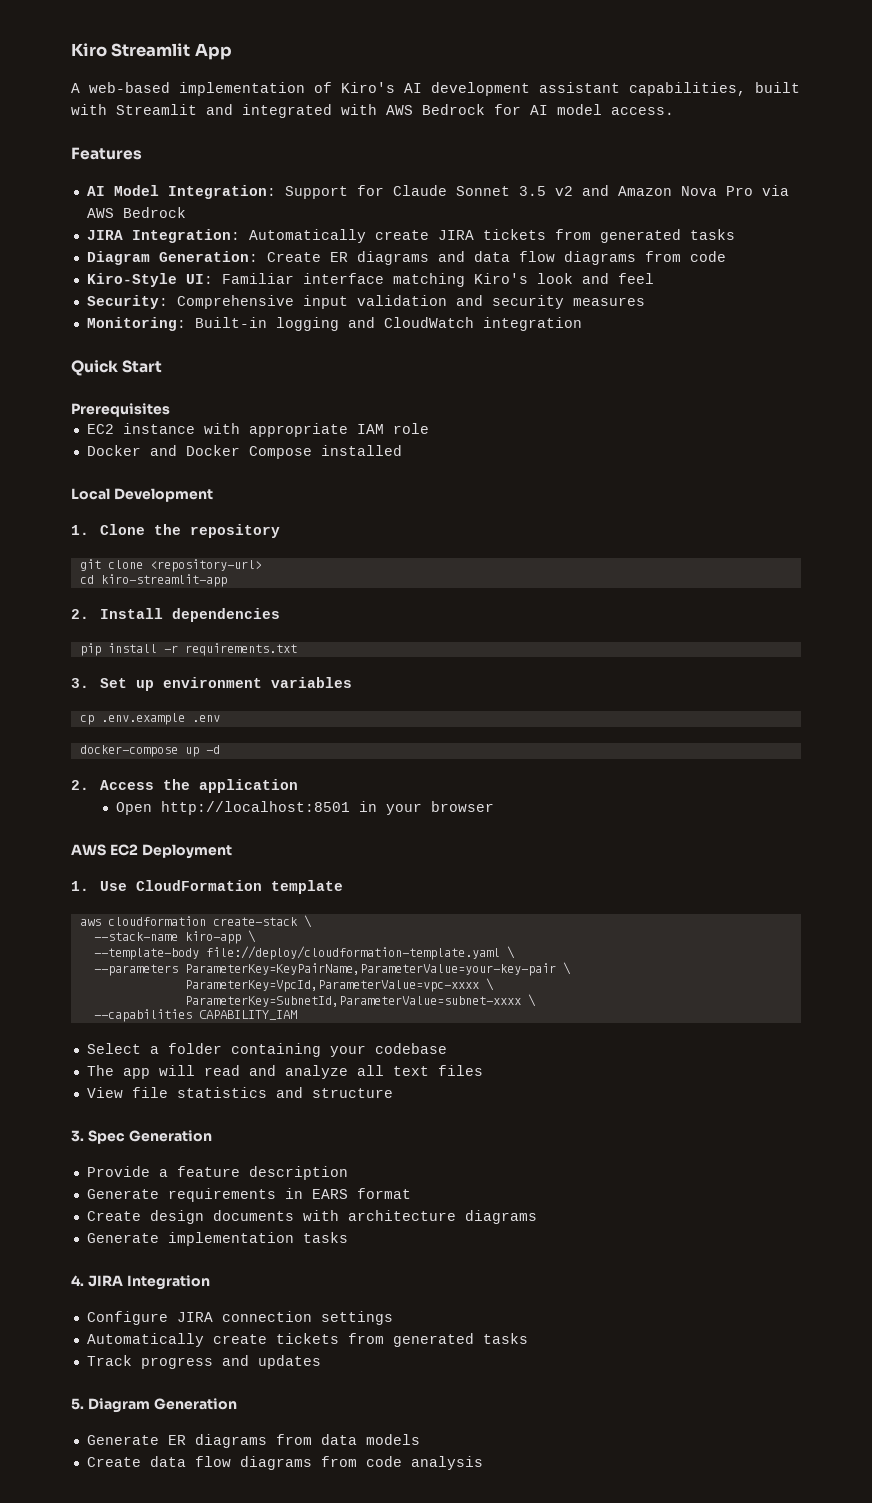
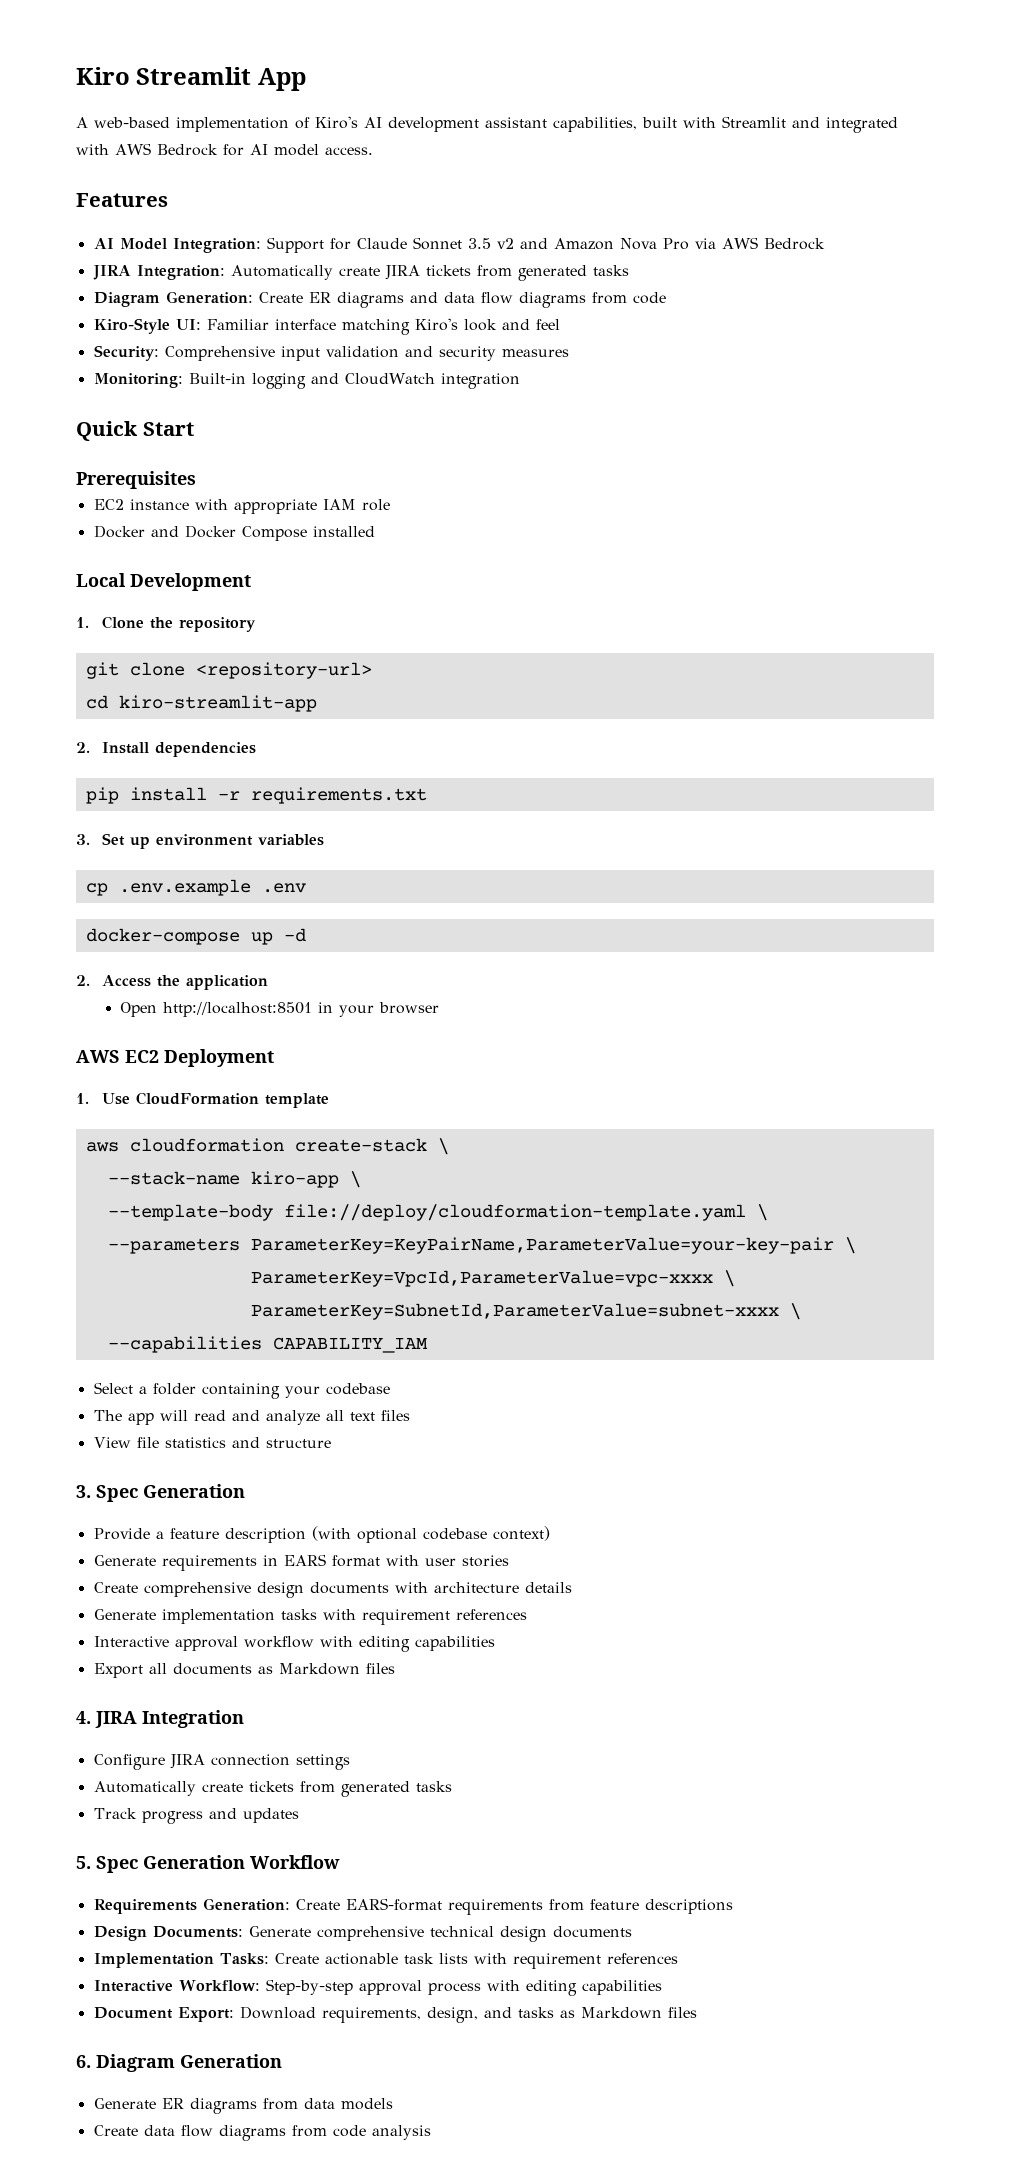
- Provide a feature description
+ Provide a feature description (with optional codebase context)
- Generate requirements in EARS format
- Create design documents with architecture diagrams
+ Generate requirements in EARS format with user stories
+ Create comprehensive design documents with architecture details
- Generate implementation tasks
+ Generate implementation tasks with requirement references
+ Interactive approval workflow with editing capabilities
+ Export all documents as Markdown files
- 5. Diagram Generation
+ 5. Spec Generation Workflow
+ Requirements Generation: Create EARS-format requirements from feature descriptions
+ Design Documents: Generate comprehensive technical design documents
+ Implementation Tasks: Create actionable task lists with requirement references
+ Interactive Workflow: Step-by-step approval process with editing capabilities
+ Document Export: Download requirements, design, and tasks as Markdown files
+ 6. Diagram Generation

